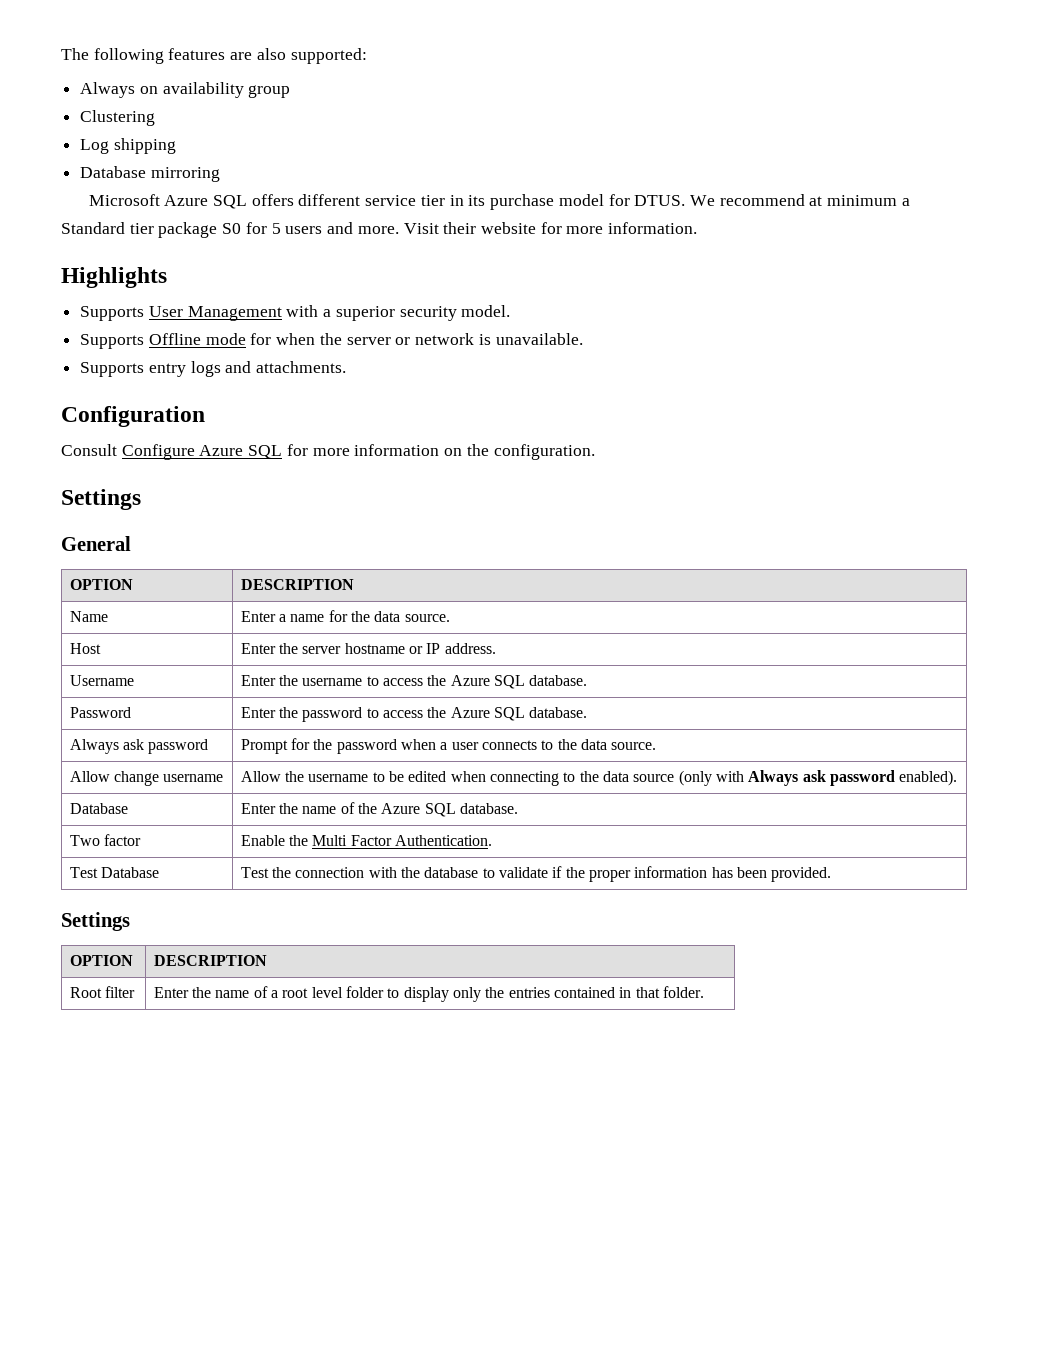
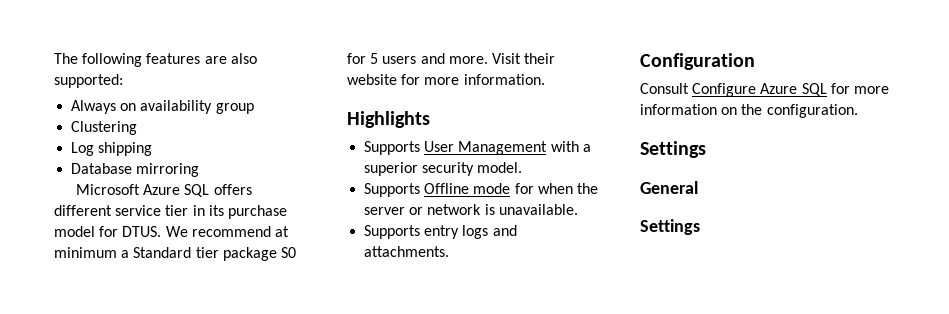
  General
- OPTION | DESCRIPTION
- Name | Enter a name for the data source.
- Host | Enter the server hostname or IP address.
- Username | Enter the username to access the Azure SQL database.
- Password | Enter the password to access the Azure SQL database.
- Always ask password | Prompt for the password when a user connects to the data source.
- Allow change username | Allow the username to be edited when connecting to the data source (only with Always ask password enabled).
- Database | Enter the name of the Azure SQL database.
- Two factor | Enable the Multi Factor Authentication.
- Test Database | Test the connection with the database to validate if the proper information has been provided.
  Settings
- OPTION | DESCRIPTION
- Root filter | Enter the name of a root level folder to display only the entries contained in that folder.

